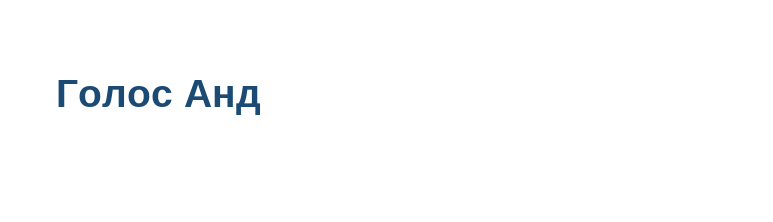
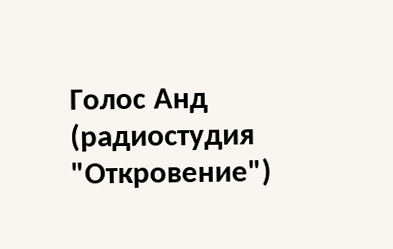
- Голос Анд
+ Голос Анд (радиостудия "Откровение")

